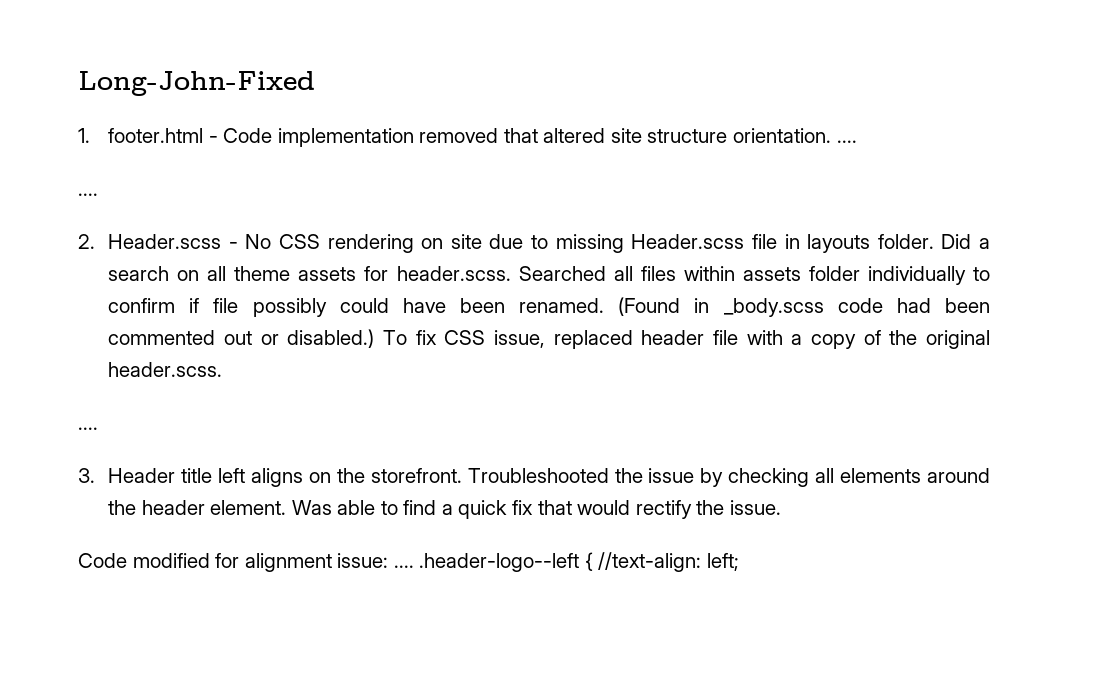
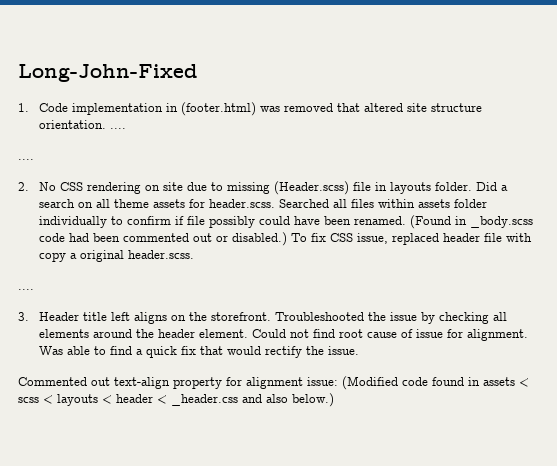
- 1. footer.html - Code implementation removed that altered site structure orientation. ....
+ 1. Code implementation in (footer.html) was removed that altered site structure orientation. ....
- 2. Header.scss - No CSS rendering on site due to missing Header.scss file in layouts folder.
+ 2. No CSS rendering on site due to missing (Header.scss) file in layouts folder.
- To fix CSS issue, replaced header file with a copy of the original header.scss.
+ To fix CSS issue, replaced header file with copy a original header.scss.
+ Could not find root cause of issue for alignment.
- Code modified for alignment issue: .... .header-logo--left { //text-align: left;
+ Commented out text-align property for alignment issue: (Modified code found in assets < scss < layouts < header < _header.css and also below.)

